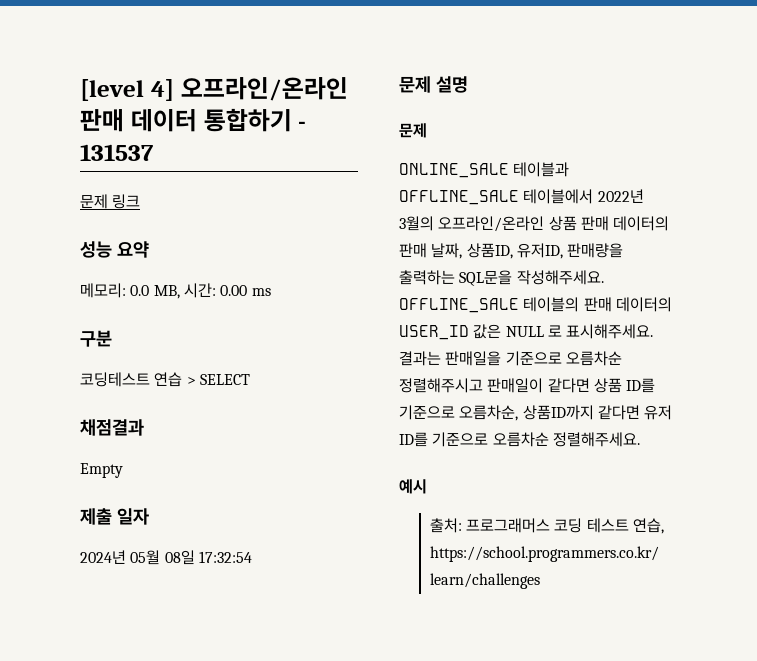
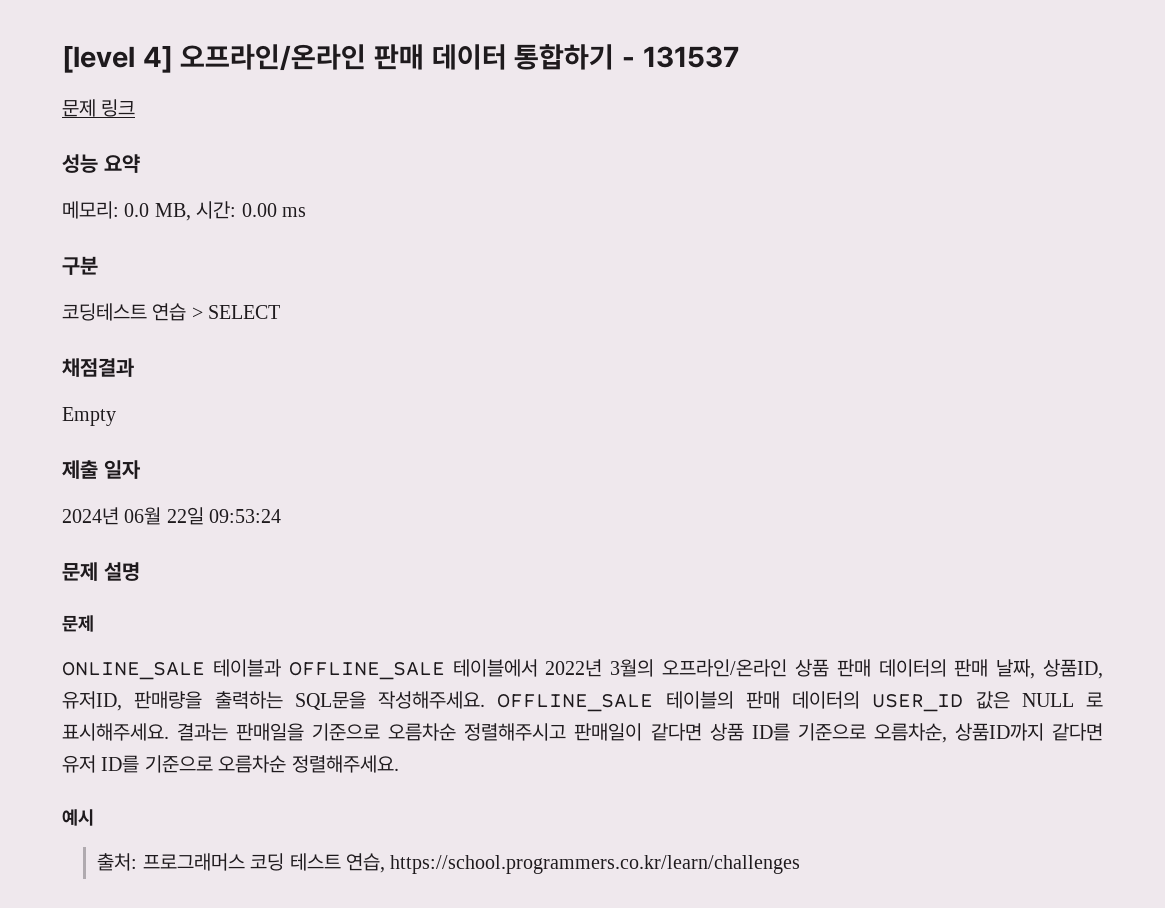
- 2024년 05월 08일 17:32:54
+ 2024년 06월 22일 09:53:24

